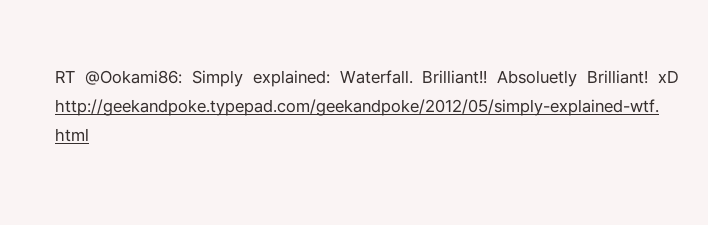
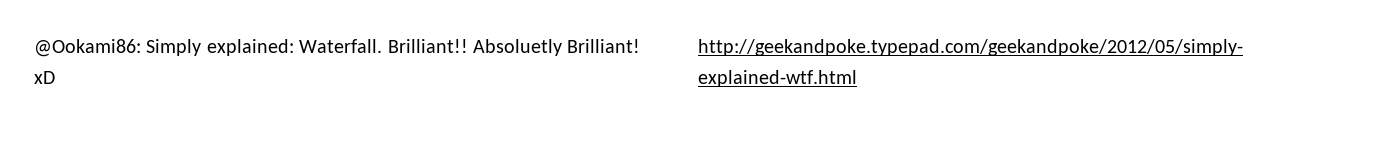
- RT @Ookami86: Simply explained: Waterfall.
+ @Ookami86: Simply explained: Waterfall.

